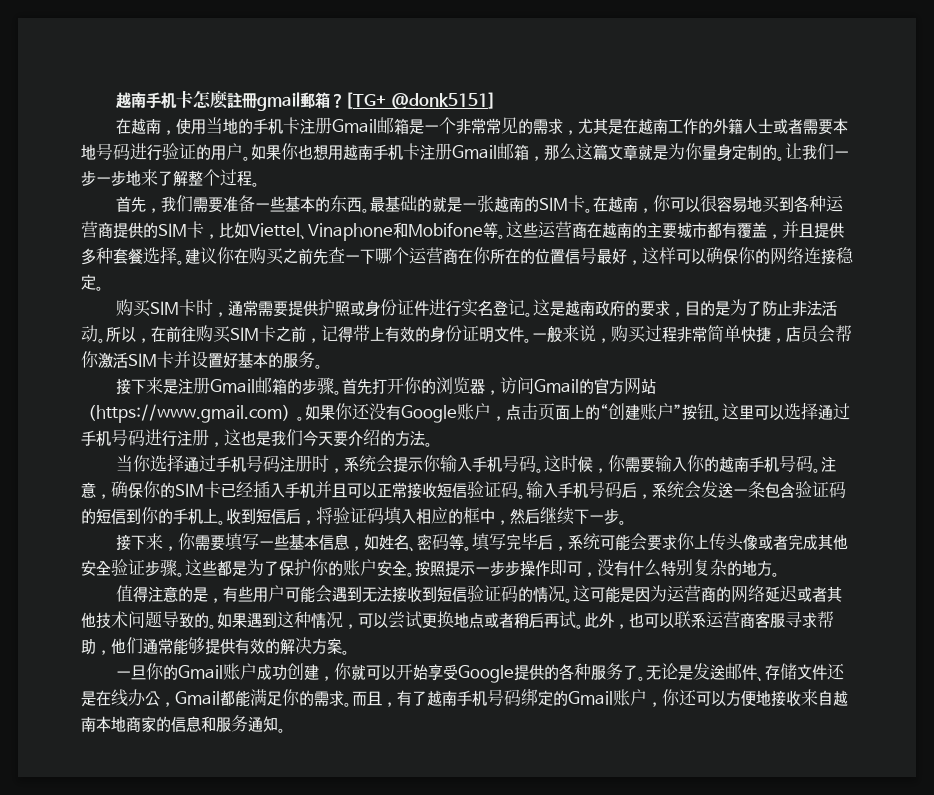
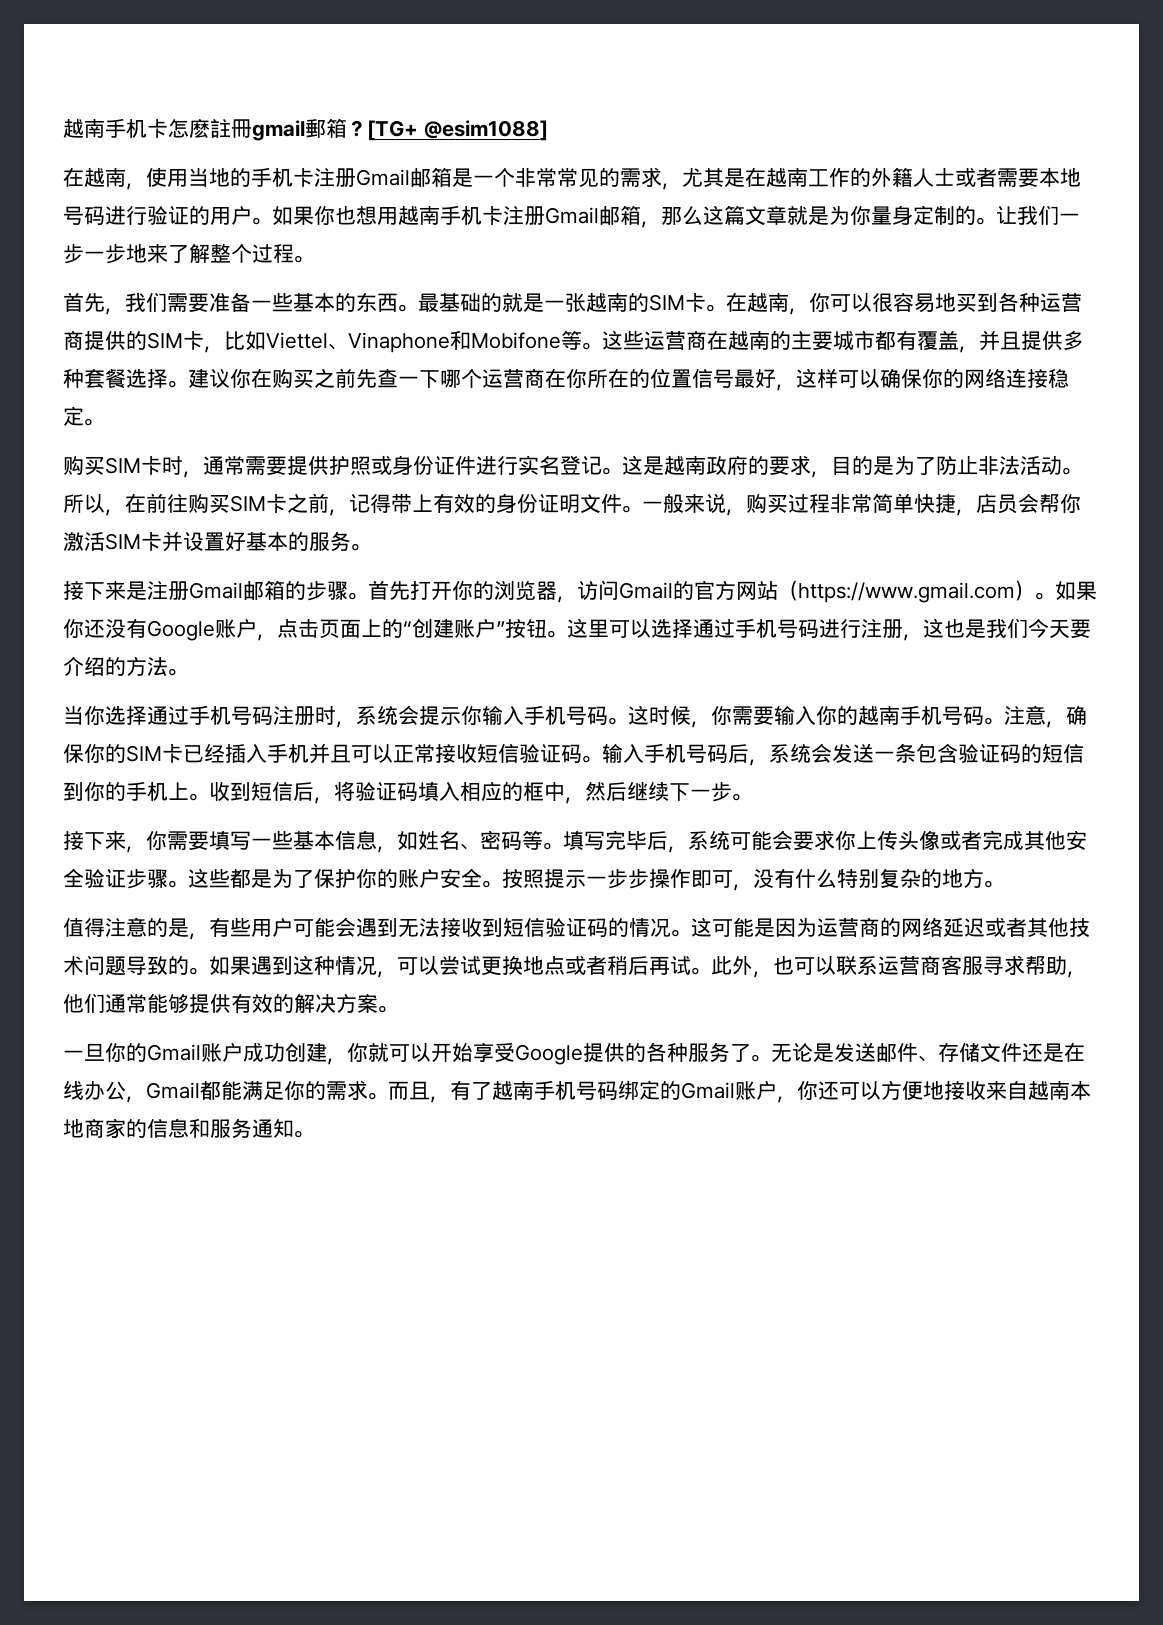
- [TG+ @donk5151]
+ [TG+ @esim1088]

